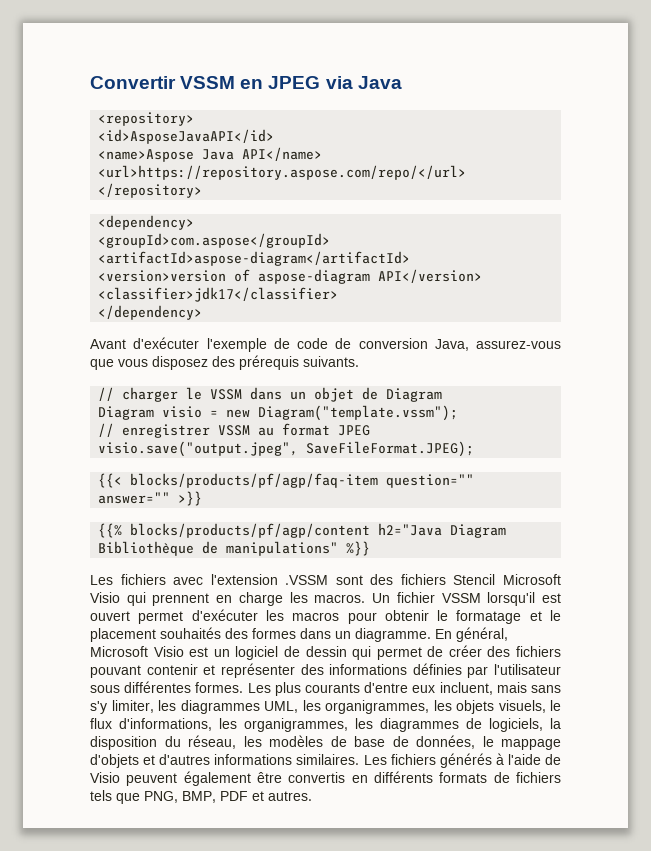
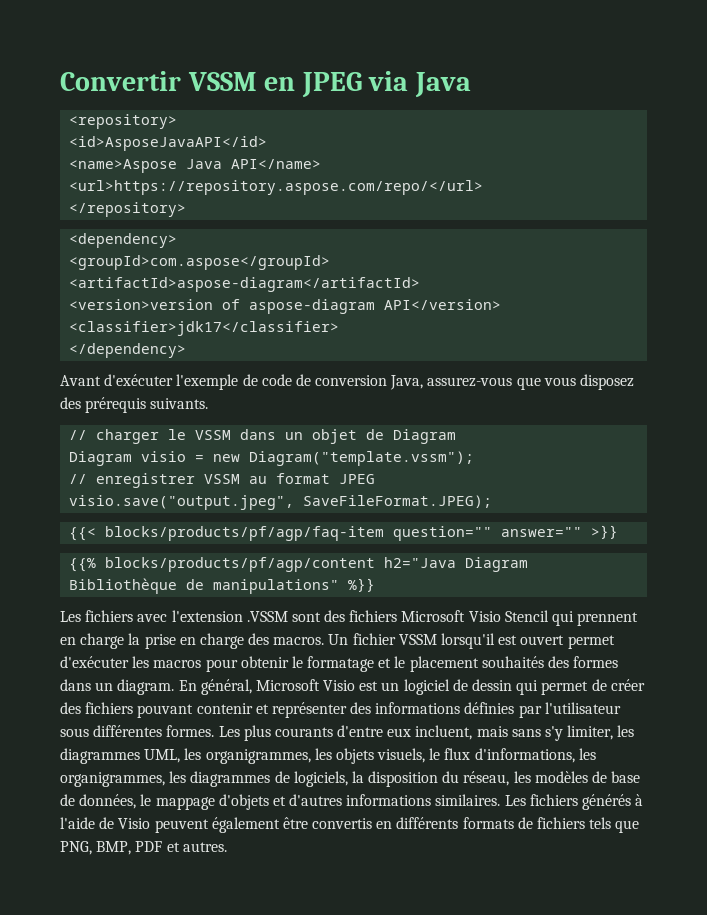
- Les fichiers avec l'extension .VSSM sont des fichiers Stencil Microsoft Visio qui prennent en charge les macros.
+ Les fichiers avec l'extension .VSSM sont des fichiers Microsoft Visio Stencil qui prennent en charge la prise en charge des macros.
- Un fichier VSSM lorsqu'il est ouvert permet d'exécuter les macros pour obtenir le formatage et le placement souhaités des formes dans un diagramme.
+ Un fichier VSSM lorsqu'il est ouvert permet d'exécuter les macros pour obtenir le formatage et le placement souhaités des formes dans un diagram.

